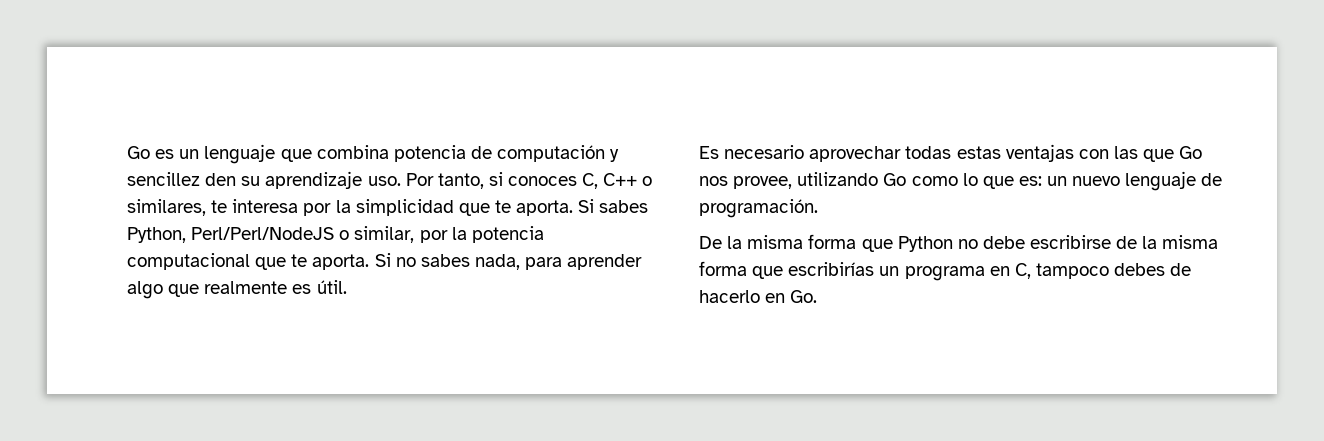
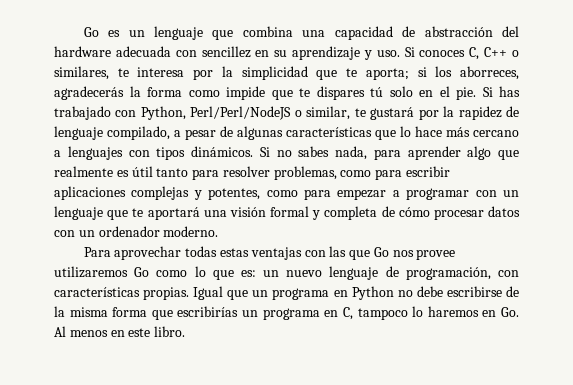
- Go es un lenguaje que combina potencia de computación y sencillez den su aprendizaje uso. Por tanto, si conoces C, C++ o similares, te interesa por la simplicidad que te aporta. Si sabes Python, Perl/Perl/NodeJS o similar, por la potencia computacional que te aporta.
+ Go es un lenguaje que combina una capacidad de abstracción del hardware adecuada con sencillez en su aprendizaje y uso. Si conoces C, C++ o similares, te interesa por la simplicidad que te aporta; si los aborreces, agradecerás la forma como impide que te dispares tú solo en el pie. Si has trabajado con Python, Perl/Perl/NodeJS o similar, te gustará por la rapidez de lenguaje compilado, a pesar de algunas características que lo hace más cercano a lenguajes con tipos dinámicos.
- Si no sabes nada, para aprender algo que realmente es útil.
- Es necesario aprovechar todas estas ventajas con las que Go nos provee, utilizando Go como lo que es: un nuevo lenguaje de programación.
- De la misma forma que Python no debe escribirse de la misma forma que escribirías un programa en C, tampoco debes de hacerlo en Go.
+ Si no sabes nada, para aprender algo que realmente es útil tanto para resolver problemas, como para escribir aplicaciones complejas y potentes, como para empezar a programar con un lenguaje que te aportará una visión formal y completa de cómo procesar datos con un ordenador moderno.
+ Para aprovechar todas estas ventajas con las que Go nos provee utilizaremos Go como lo que es: un nuevo lenguaje de programación, con características propias. Igual que un programa en Python no debe escribirse de la misma forma que escribirías un programa en C, tampoco lo haremos en Go. Al menos en este libro.

